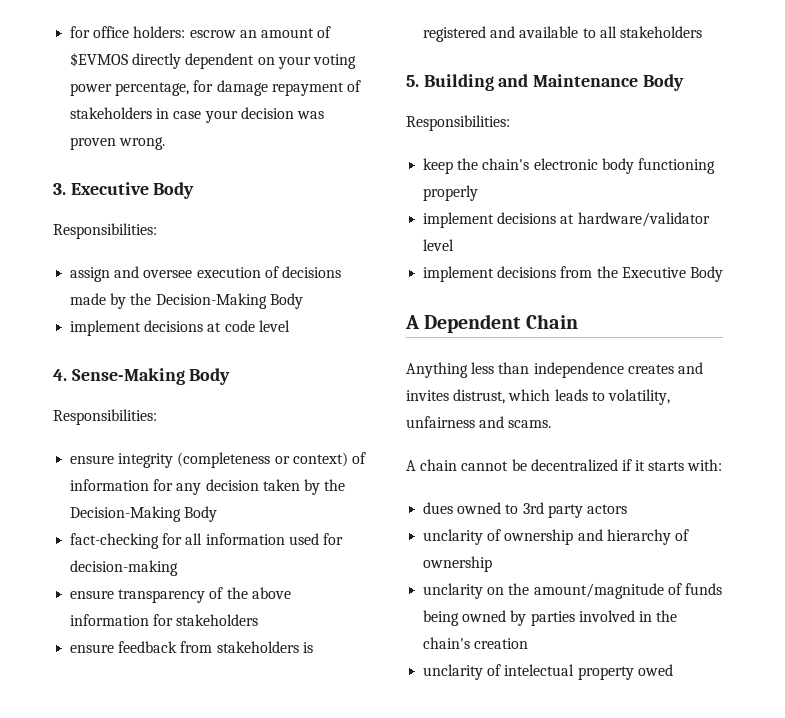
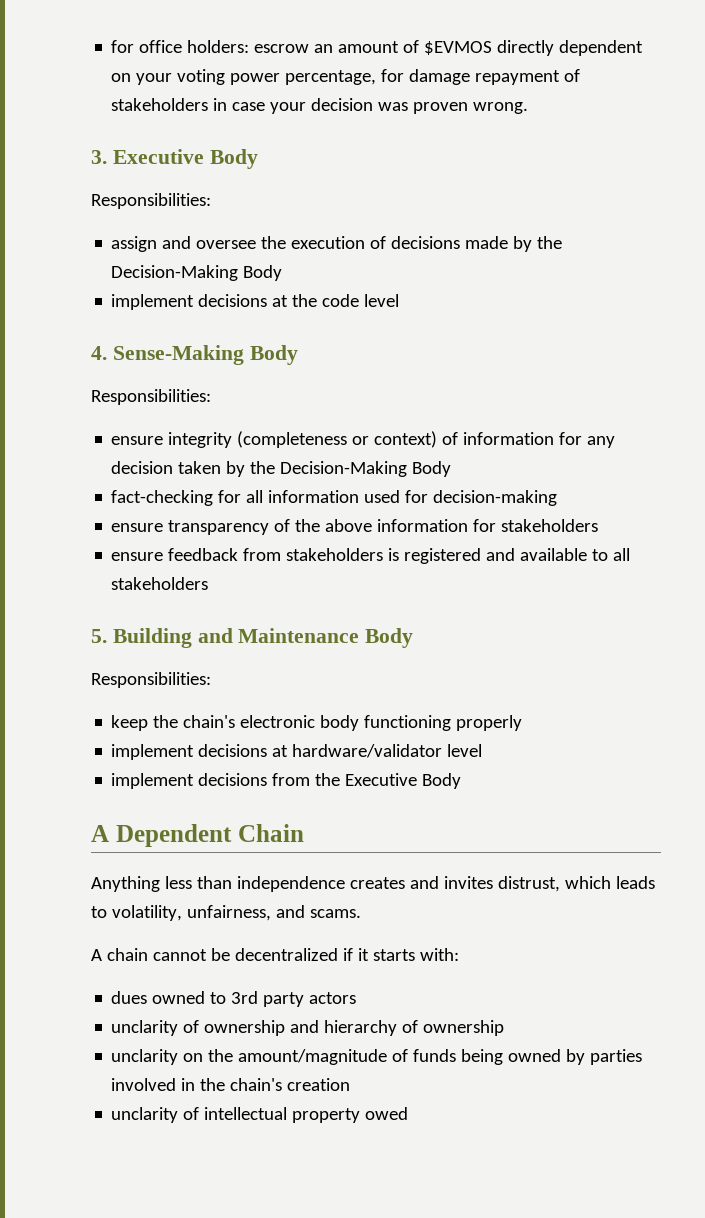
- assign and oversee execution of decisions made by the Decision-Making Body
+ assign and oversee the execution of decisions made by the Decision-Making Body
- implement decisions at code level
+ implement decisions at the code level
- Anything less than independence creates and invites distrust, which leads to volatility, unfairness and scams.
+ Anything less than independence creates and invites distrust, which leads to volatility, unfairness, and scams.
- unclarity of intelectual property owed
+ unclarity of intellectual property owed

